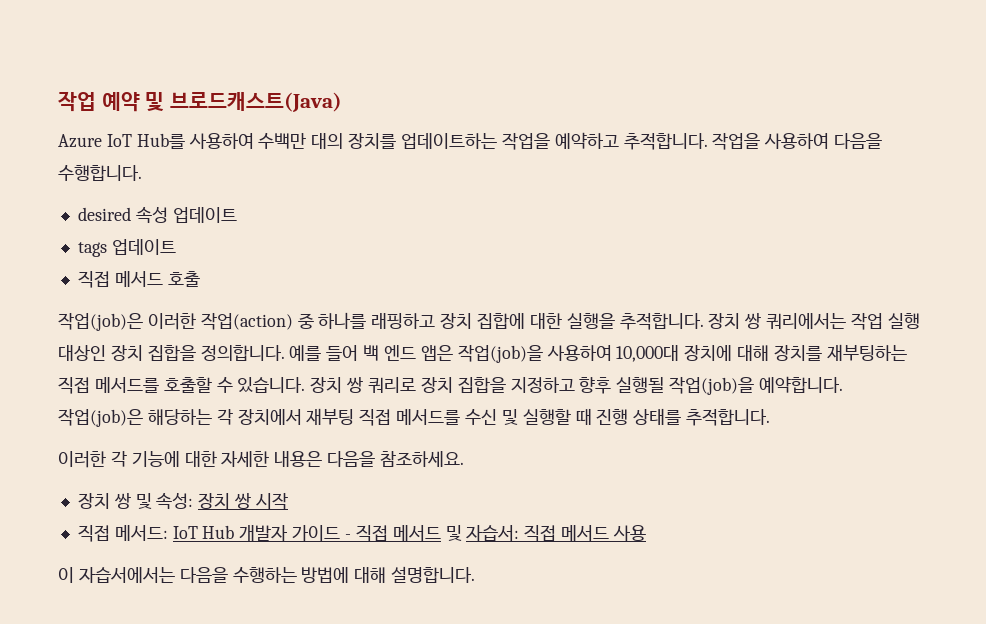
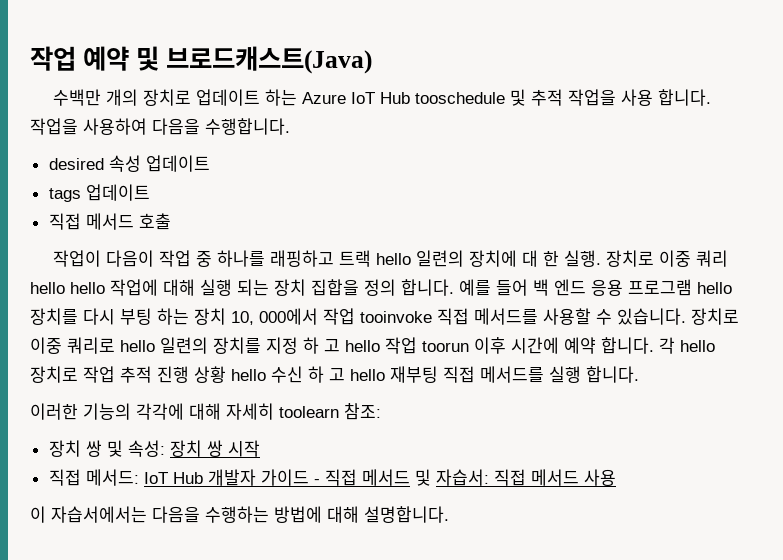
- Azure IoT Hub를 사용하여 수백만 대의 장치를 업데이트하는 작업을 예약하고 추적합니다.
+ 수백만 개의 장치로 업데이트 하는 Azure IoT Hub tooschedule 및 추적 작업을 사용 합니다.
- 작업(job)은 이러한 작업(action) 중 하나를 래핑하고 장치 집합에 대한 실행을 추적합니다. 장치 쌍 쿼리에서는 작업 실행 대상인 장치 집합을 정의합니다. 예를 들어 백 엔드 앱은 작업(job)을 사용하여 10,000대 장치에 대해 장치를 재부팅하는 직접 메서드를 호출할 수 있습니다.
+ 작업이 다음이 작업 중 하나를 래핑하고 트랙 hello 일련의 장치에 대 한 실행. 장치로 이중 쿼리 hello hello 작업에 대해 실행 되는 장치 집합을 정의 합니다. 예를 들어 백 엔드 응용 프로그램 hello 장치를 다시 부팅 하는 장치 10, 000에서 작업 tooinvoke 직접 메서드를 사용할 수 있습니다.
- 장치 쌍 쿼리로 장치 집합을 지정하고 향후 실행될 작업(job)을 예약합니다. 작업(job)은 해당하는 각 장치에서 재부팅 직접 메서드를 수신 및 실행할 때 진행 상태를 추적합니다.
- 이러한 각 기능에 대한 자세한 내용은 다음을 참조하세요.
+ 장치로 이중 쿼리로 hello 일련의 장치를 지정 하 고 hello 작업 toorun 이후 시간에 예약 합니다. 각 hello 장치로 작업 추적 진행 상황 hello 수신 하 고 hello 재부팅 직접 메서드를 실행 합니다.
+ 이러한 기능의 각각에 대해 자세히 toolearn 참조:

